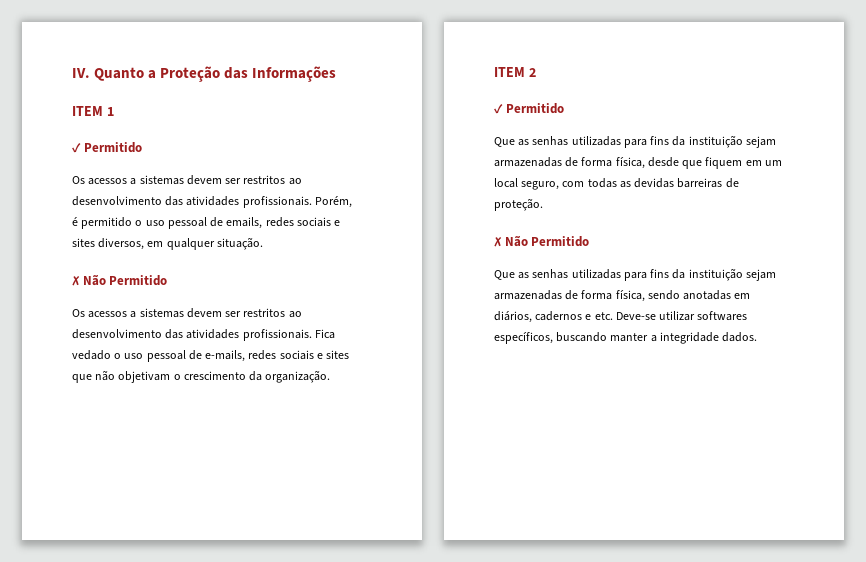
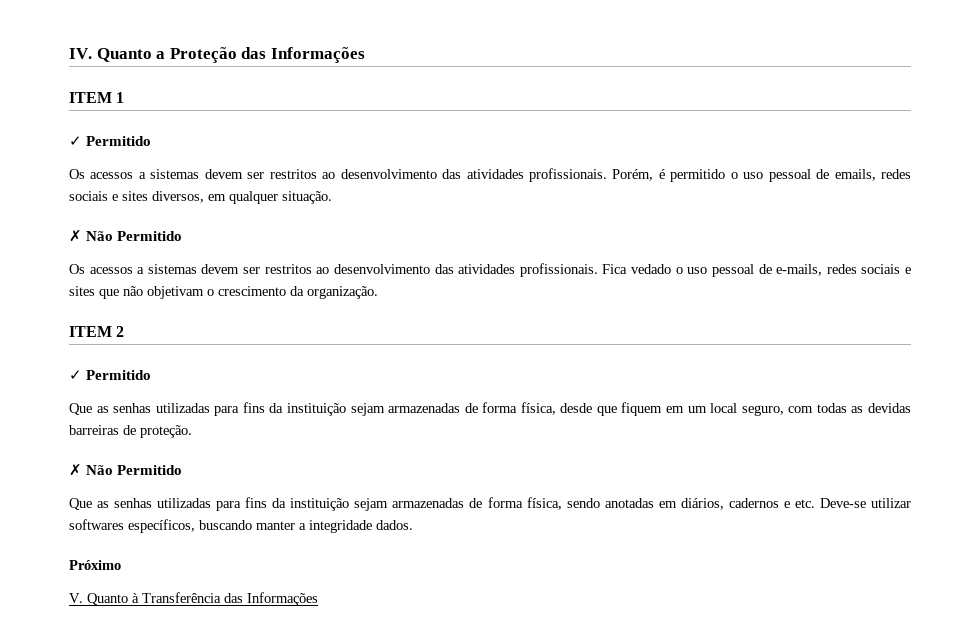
+ Próximo
+ V. Quanto à Transferência das Informações

